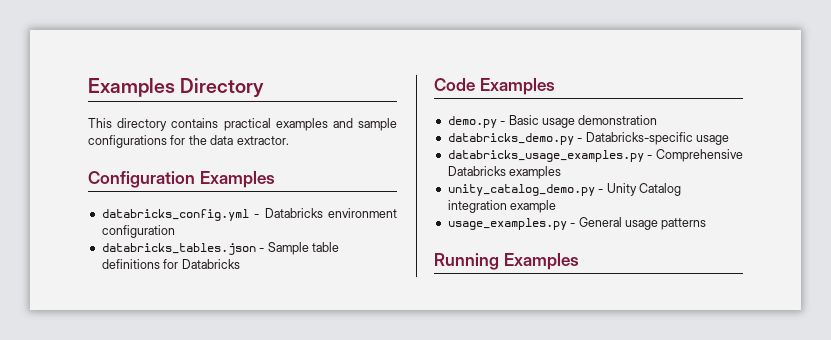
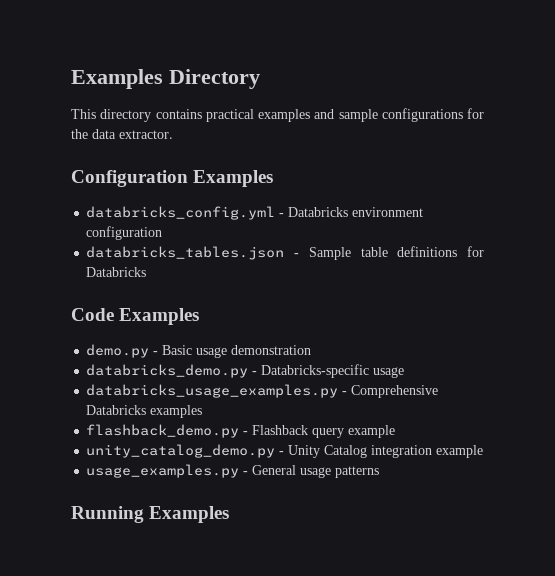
+ flashback_demo.py - Flashback query example

